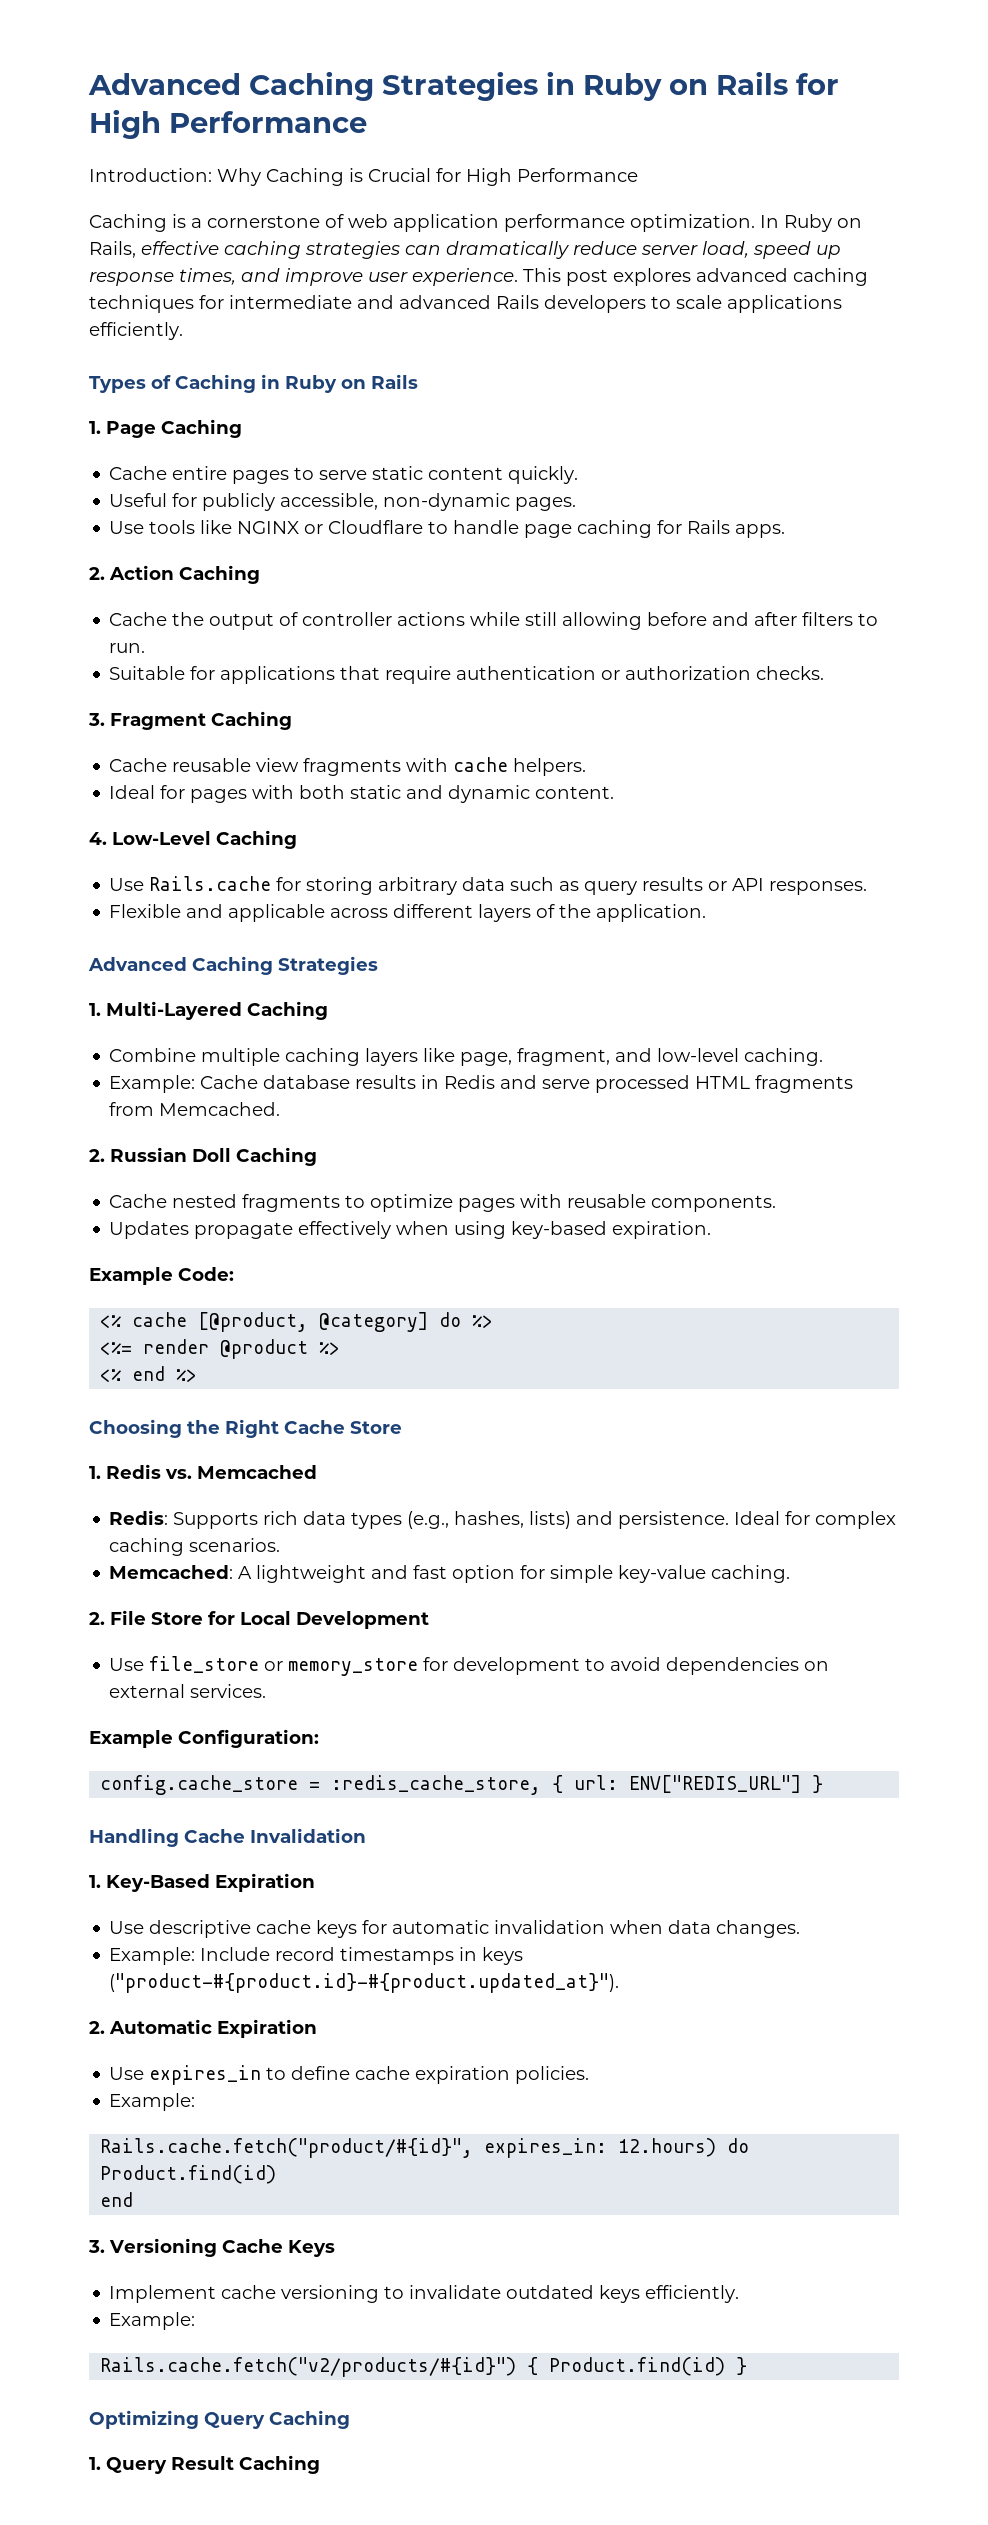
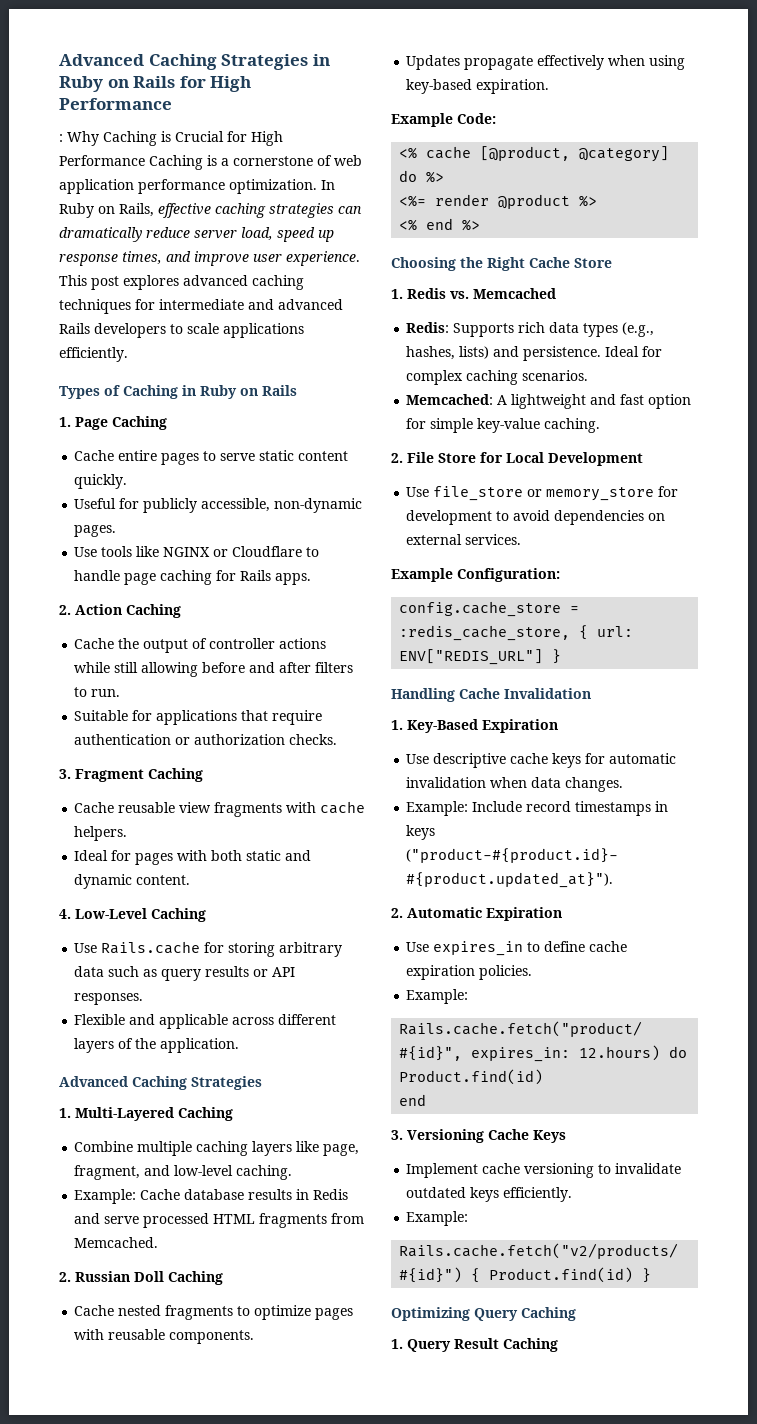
- Introduction: Why Caching is Crucial for High Performance
- Caching is a cornerstone of web application performance optimization.
+ : Why Caching is Crucial for High Performance Caching is a cornerstone of web application performance optimization.

